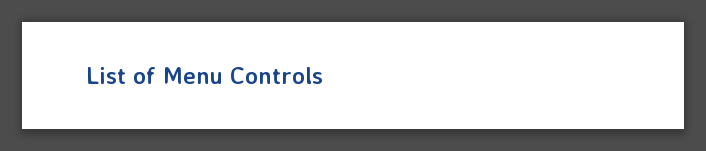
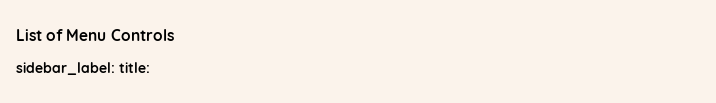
+ sidebar_label: title:

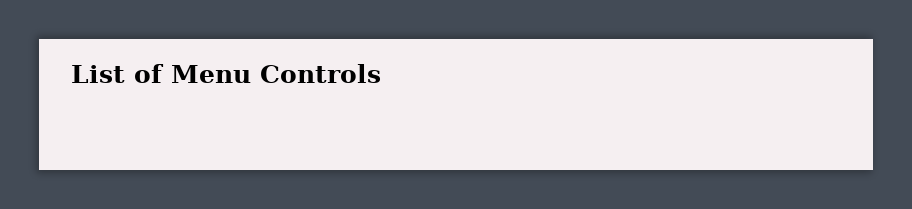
- sidebar_label: title:

